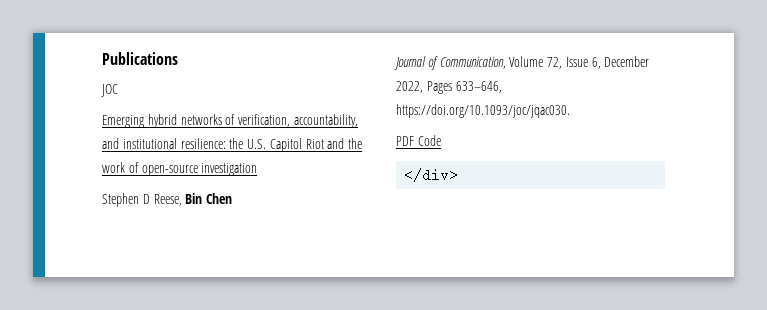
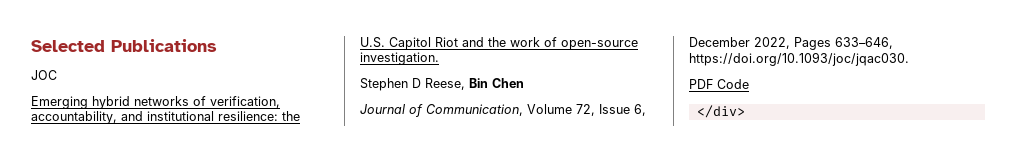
- Publications
+ Selected Publications
- Emerging hybrid networks of verification, accountability, and institutional resilience: the U.S. Capitol Riot and the work of open-source investigation
+ Emerging hybrid networks of verification, accountability, and institutional resilience: the U.S. Capitol Riot and the work of open-source investigation.

